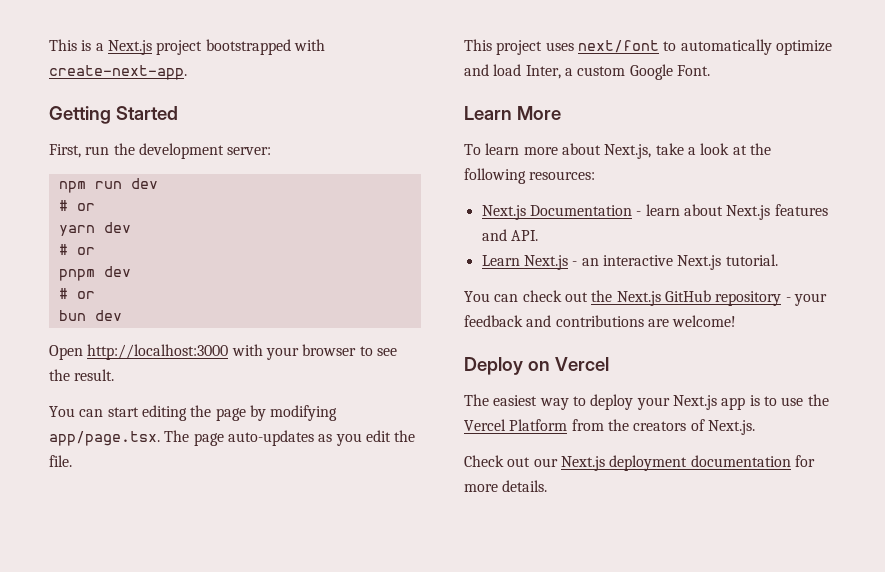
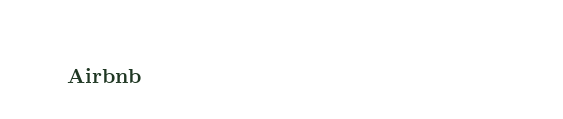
- This is a Next.js project bootstrapped with create-next-app.
- Getting Started
- First, run the development server:
- npm run dev
- # or
- yarn dev
- # or
- pnpm dev
- # or
- bun dev
- Open http://localhost:3000 with your browser to see the result.
- You can start editing the page by modifying app/page.tsx. The page auto-updates as you edit the file.
- This project uses next/font to automatically optimize and load Inter, a custom Google Font.
- Learn More
- To learn more about Next.js, take a look at the following resources:
- Next.js Documentation - learn about Next.js features and API.
- Learn Next.js - an interactive Next.js tutorial.
- You can check out the Next.js GitHub repository - your feedback and contributions are welcome!
- Deploy on Vercel
- The easiest way to deploy your Next.js app is to use the Vercel Platform from the creators of Next.js.
- Check out our Next.js deployment documentation for more details.
+ Airbnb

